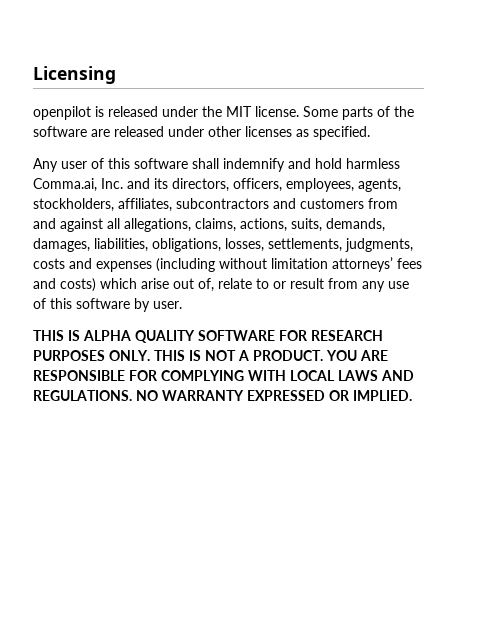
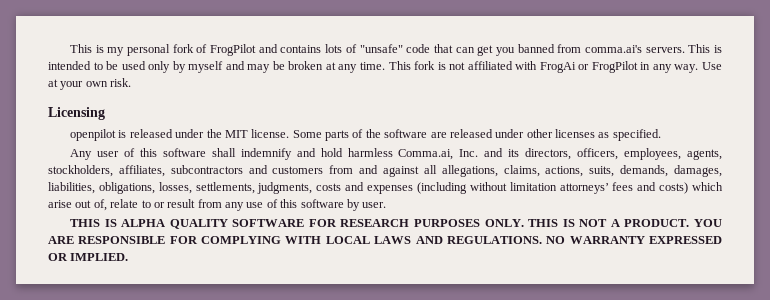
+ This is my personal fork of FrogPilot and contains lots of "unsafe" code that can get you banned from comma.ai's servers. This is intended to be used only by myself and may be broken at any time. This fork is not affiliated with FrogAi or FrogPilot in any way. Use at your own risk.

